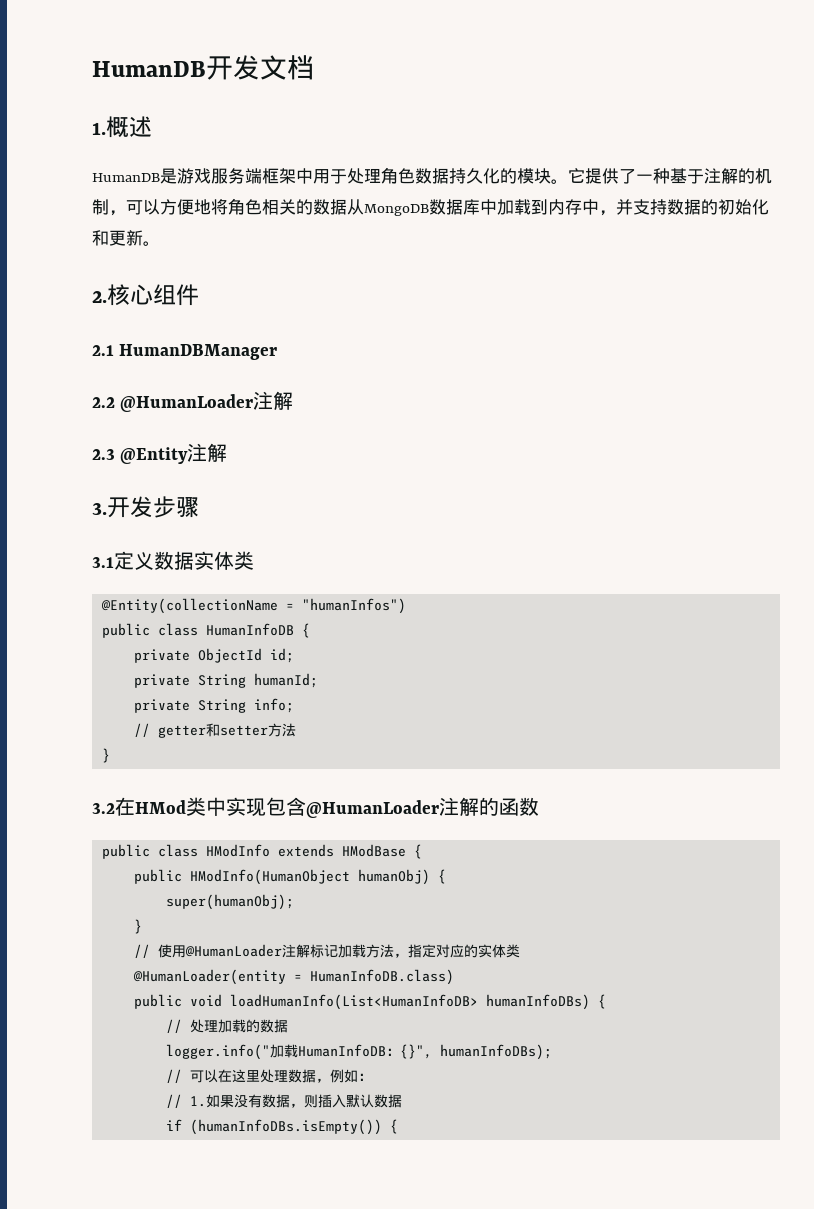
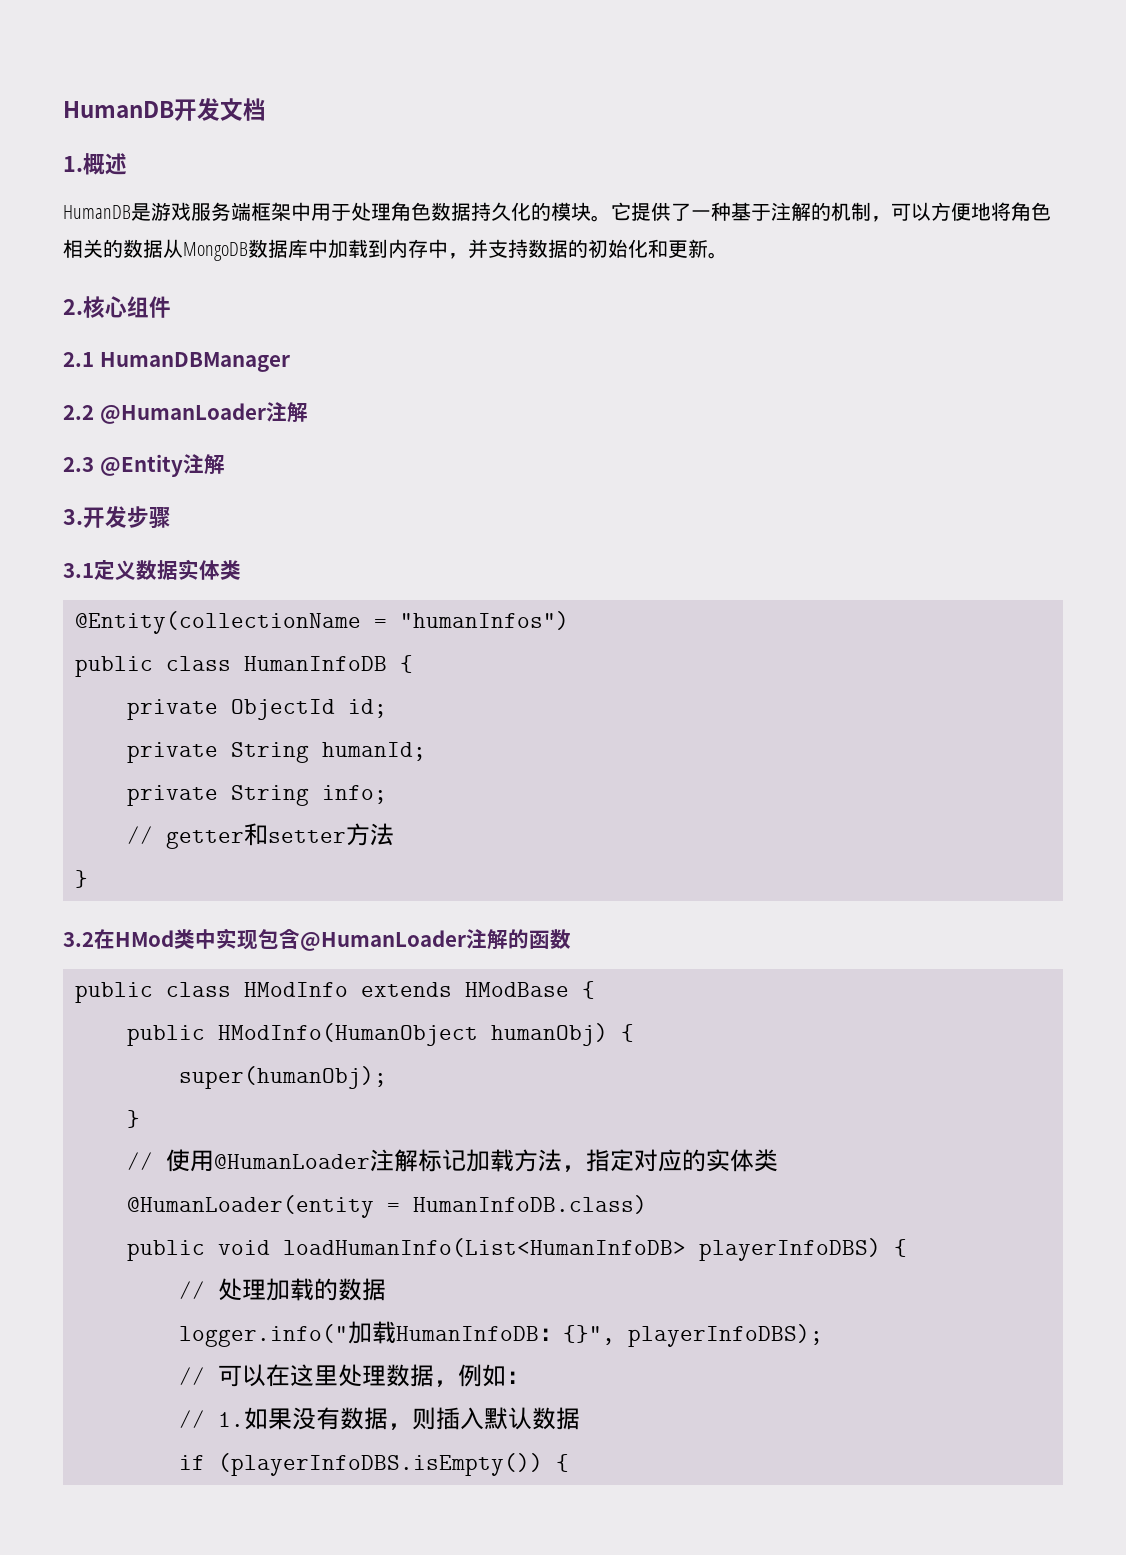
- public void loadHumanInfo(List<HumanInfoDB> humanInfoDBs) {
+ public void loadHumanInfo(List<HumanInfoDB> playerInfoDBS) {
- logger.info("加载HumanInfoDB：{}", humanInfoDBs);
+ logger.info("加载HumanInfoDB：{}", playerInfoDBS);
- if (humanInfoDBs.isEmpty()) {
+ if (playerInfoDBS.isEmpty()) {

